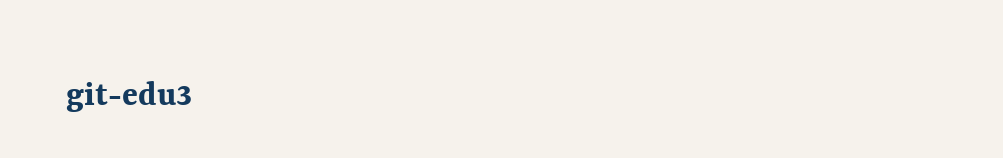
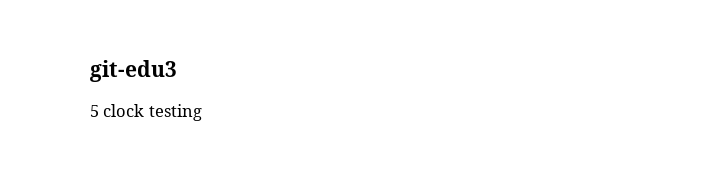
+ 5 clock testing

